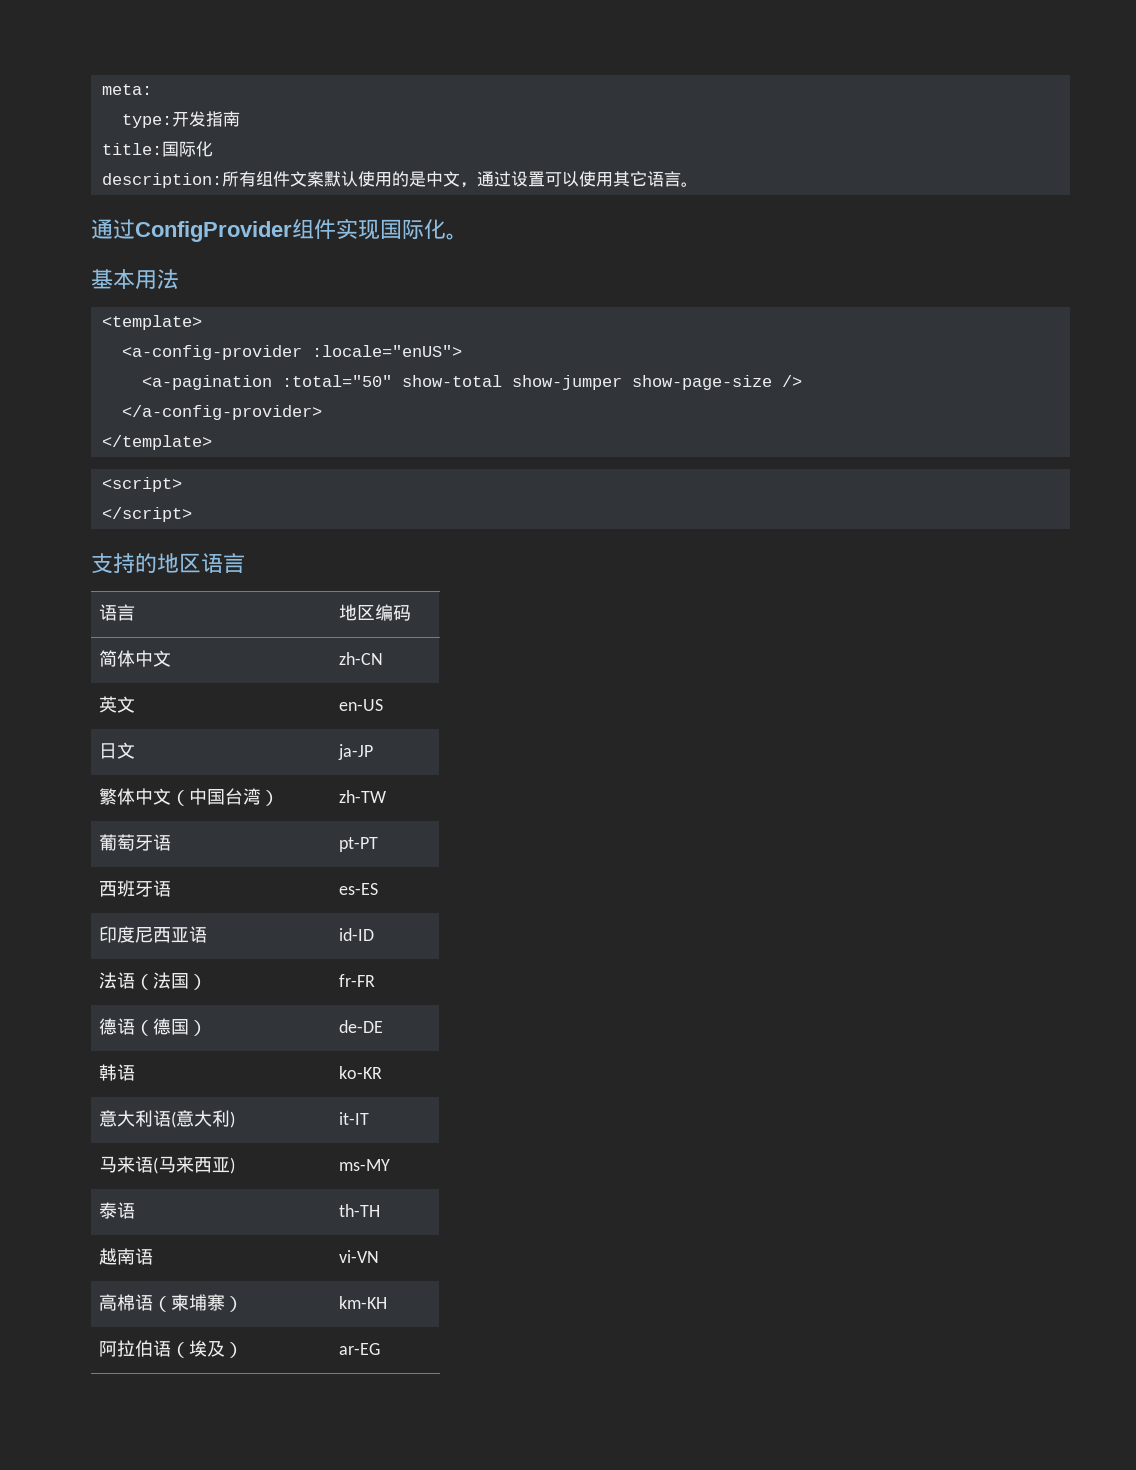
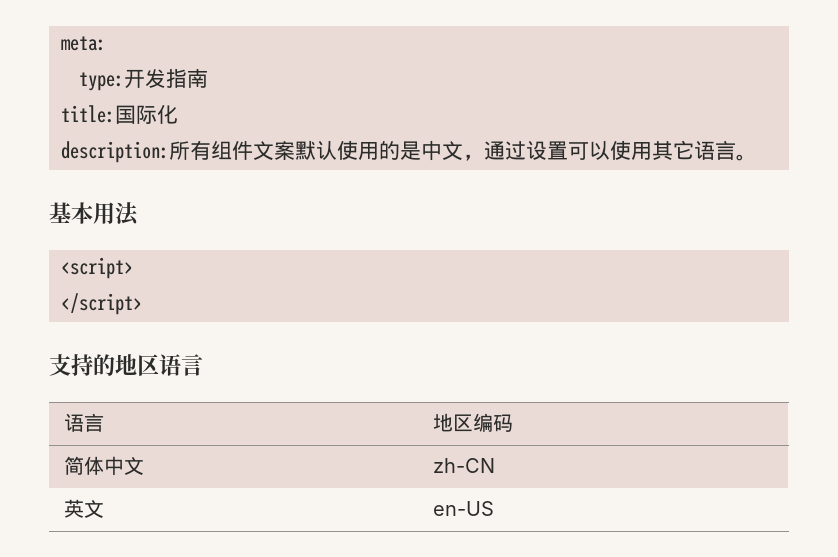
- 通过ConfigProvider组件实现国际化。
  基本用法
- <template>
- <a-config-provider :locale="enUS">
- <a-pagination :total="50" show-total show-jumper show-page-size />
- </a-config-provider>
- </template>
- 日文 | ja-JP
- 繁体中文（中国台湾） | zh-TW
- 葡萄牙语 | pt-PT
- 西班牙语 | es-ES
- 印度尼西亚语 | id-ID
- 法语（法国） | fr-FR
- 德语（德国） | de-DE
- 韩语 | ko-KR
- 意大利语(意大利) | it-IT
- 马来语(马来西亚) | ms-MY
- 泰语 | th-TH
- 越南语 | vi-VN
- 高棉语（柬埔寨） | km-KH
- 阿拉伯语（埃及） | ar-EG

